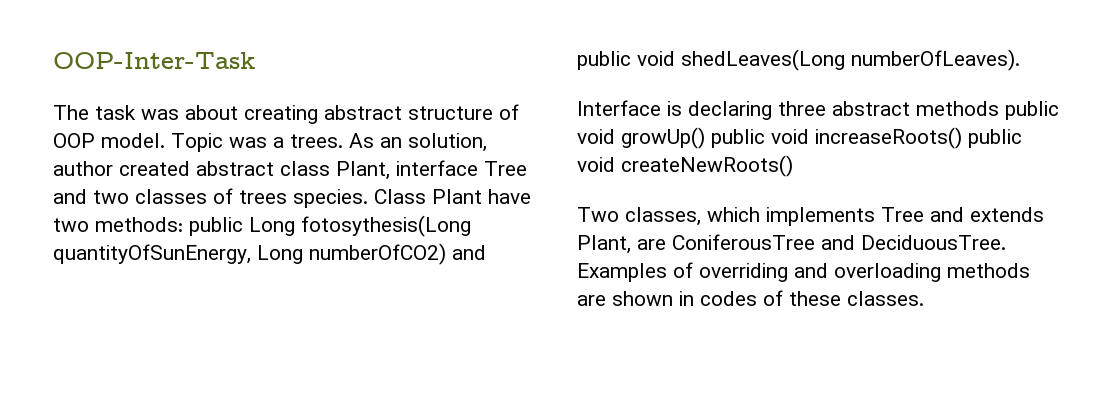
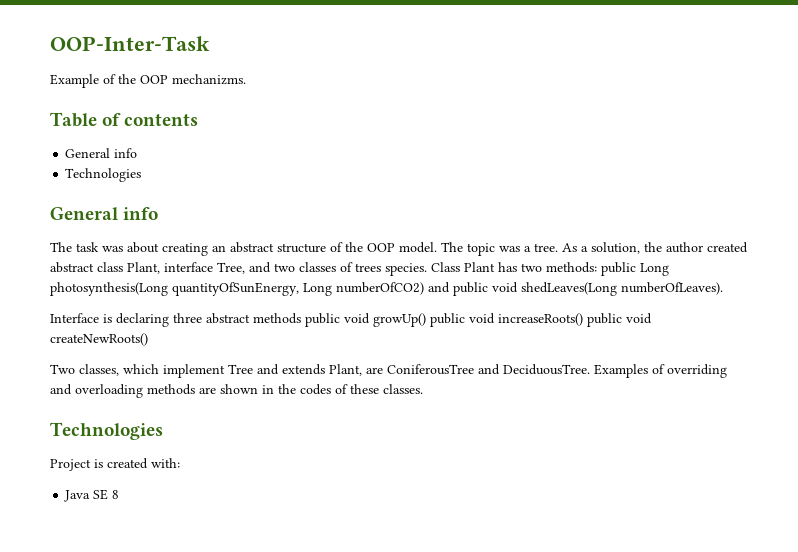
+ Example of the OOP mechanizms.
+ Table of contents
+ General info
+ Technologies
+ General info
- The task was about creating abstract structure of OOP model.
+ The task was about creating an abstract structure of the OOP model.
- Topic was a trees. As an solution, author created abstract class Plant, interface Tree and two classes of trees species.
+ The topic was a tree. As a solution, the author created abstract class Plant, interface Tree, and two classes of trees species.
- Class Plant have two methods: public Long fotosythesis(Long quantityOfSunEnergy, Long numberOfCO2) and public void shedLeaves(Long numberOfLeaves).
+ Class Plant has two methods: public Long photosynthesis(Long quantityOfSunEnergy, Long numberOfCO2) and public void shedLeaves(Long numberOfLeaves).
- Two classes, which implements Tree and extends Plant, are ConiferousTree and DeciduousTree.
+ Two classes, which implement Tree and extends Plant, are ConiferousTree and DeciduousTree.
- Examples of overriding and overloading methods are shown in codes of these classes.
+ Examples of overriding and overloading methods are shown in the codes of these classes.
+ Technologies
+ Project is created with:
+ Java SE 8

